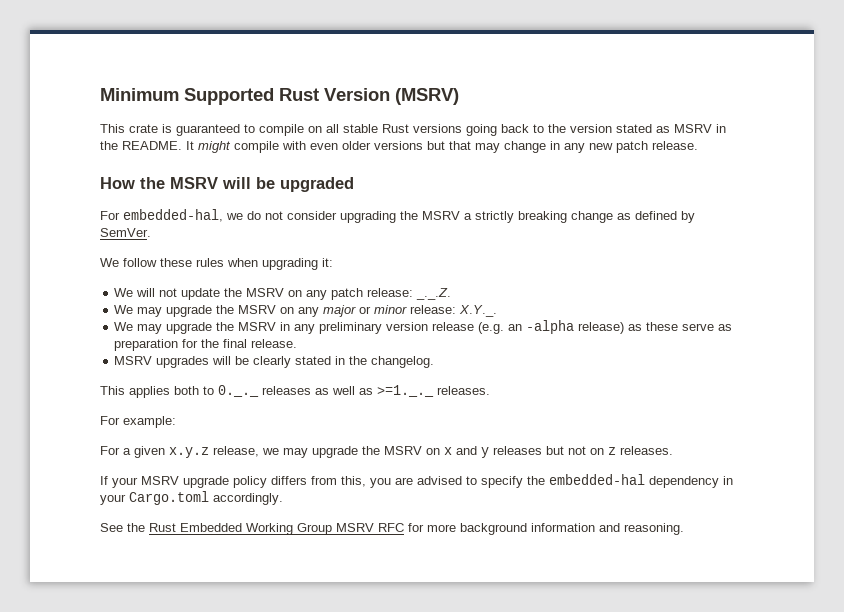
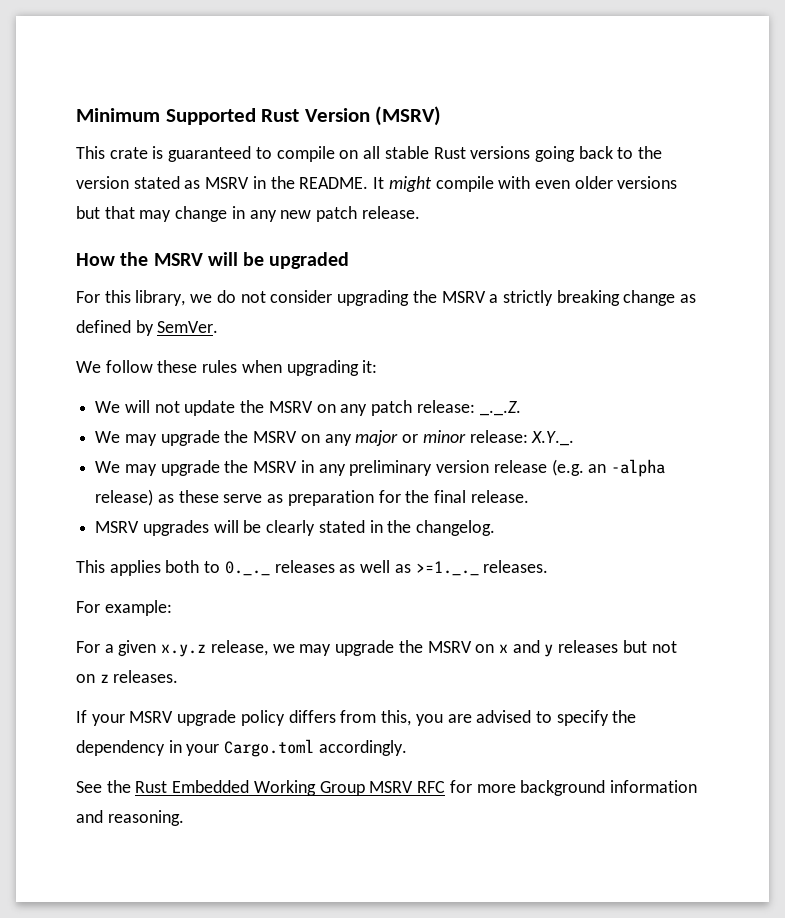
- For embedded-hal, we do not consider upgrading the MSRV a strictly breaking change as defined by SemVer.
+ For this library, we do not consider upgrading the MSRV a strictly breaking change as defined by SemVer.
- If your MSRV upgrade policy differs from this, you are advised to specify the embedded-hal dependency in your Cargo.toml accordingly.
+ If your MSRV upgrade policy differs from this, you are advised to specify the dependency in your Cargo.toml accordingly.

